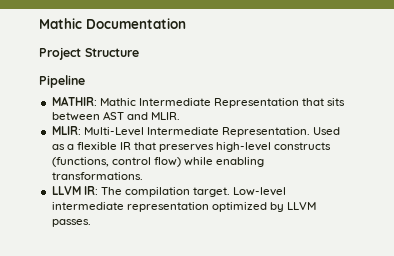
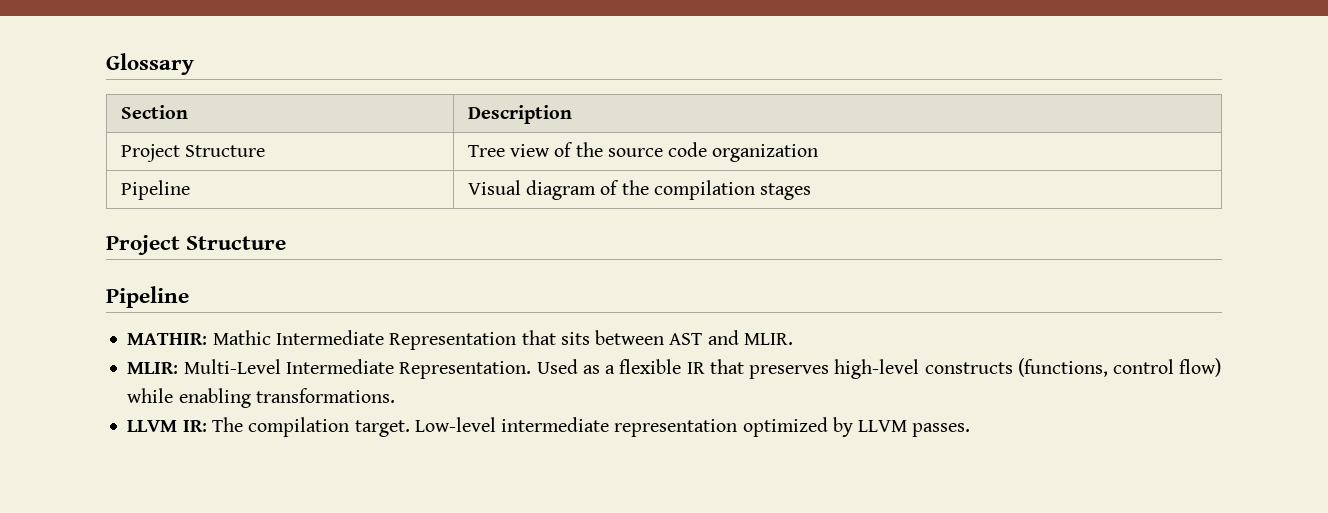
- Mathic Documentation
+ Glossary
+ Section | Description
+ Project Structure | Tree view of the source code organization
+ Pipeline | Visual diagram of the compilation stages

